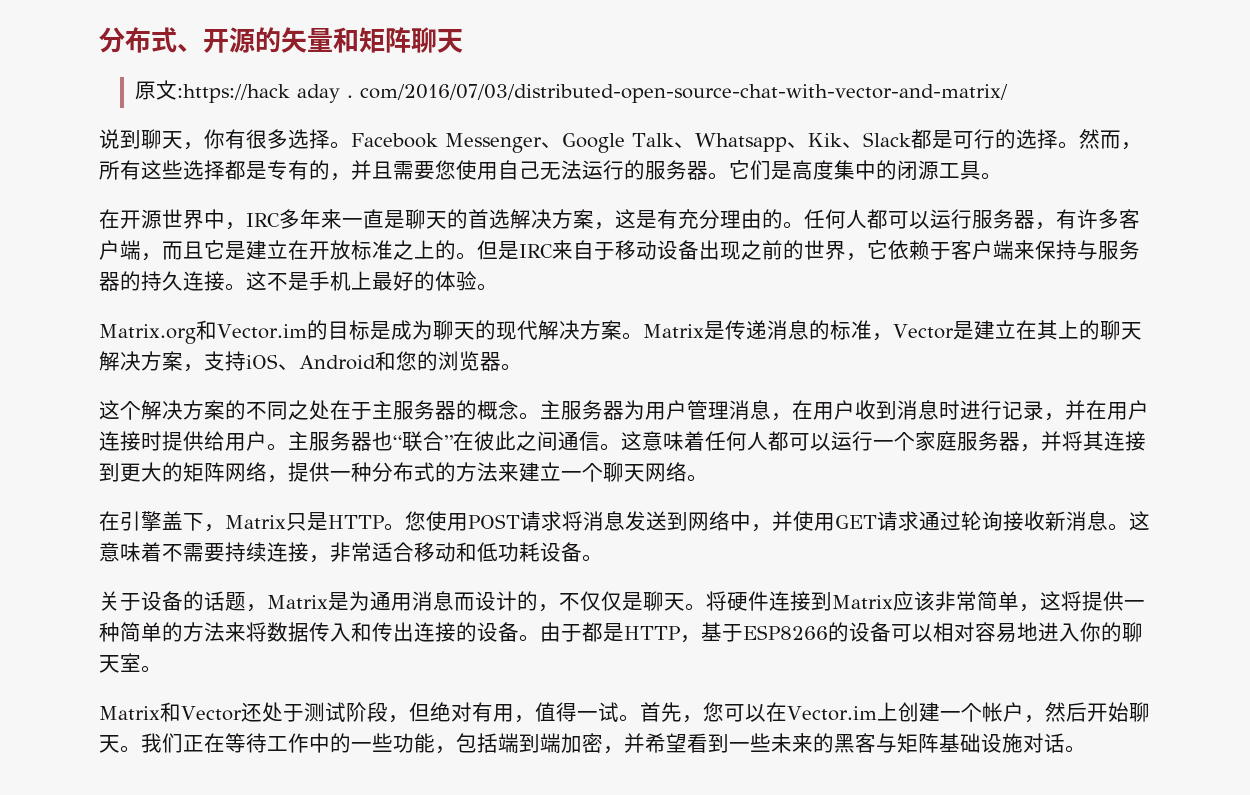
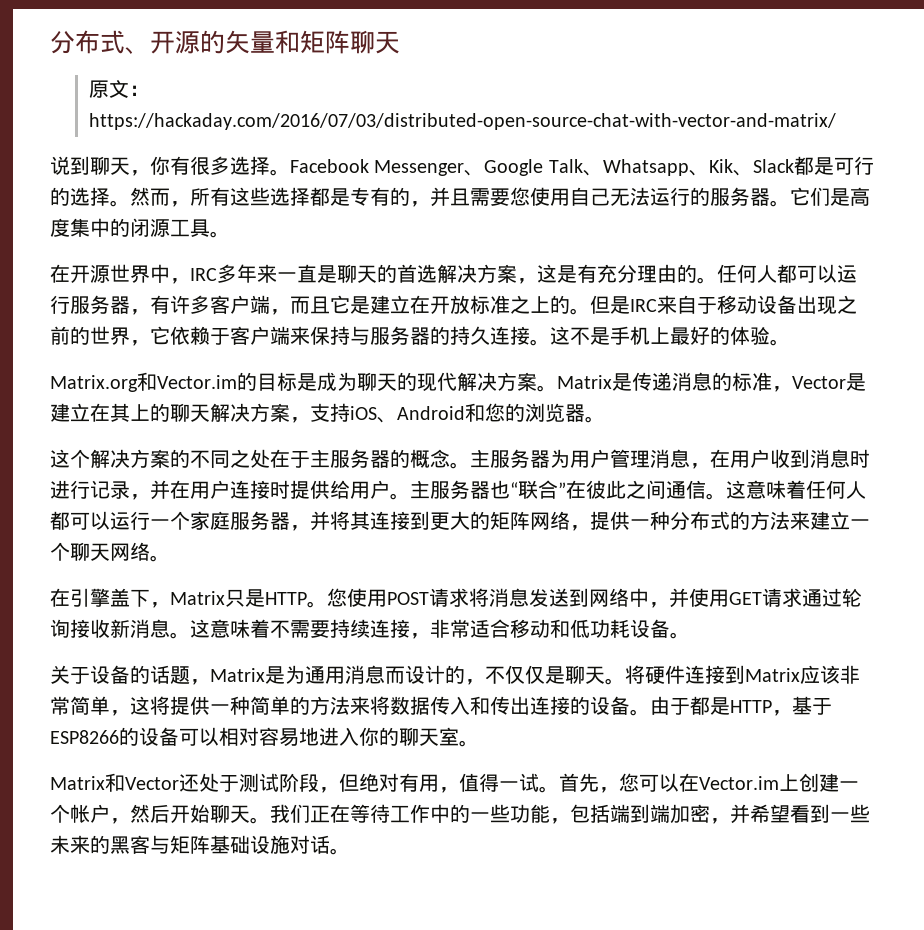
- 原文:https://hack aday . com/2016/07/03/distributed-open-source-chat-with-vector-and-matrix/
+ 原文：https://hackaday.com/2016/07/03/distributed-open-source-chat-with-vector-and-matrix/

